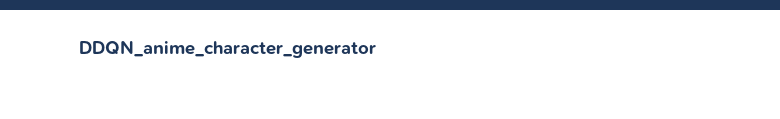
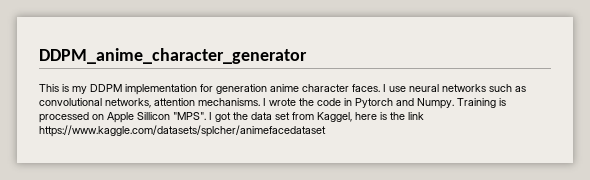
- DDQN_anime_character_generator
+ DDPM_anime_character_generator
+ This is my DDPM implementation for generation anime character faces. I use neural networks such as convolutional networks, attention mechanisms. I wrote the code in Pytorch and Numpy. Training is processed on Apple Sillicon "MPS". I got the data set from Kaggel, here is the link https://www.kaggle.com/datasets/splcher/animefacedataset

